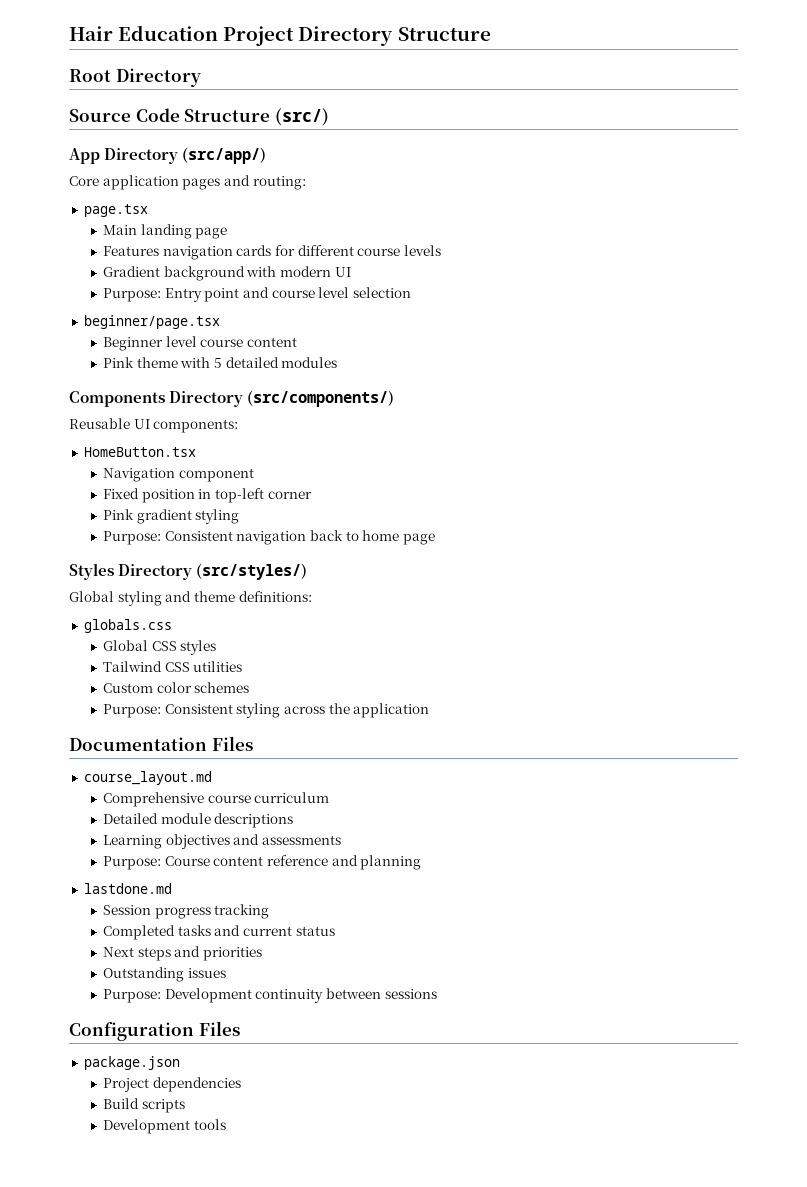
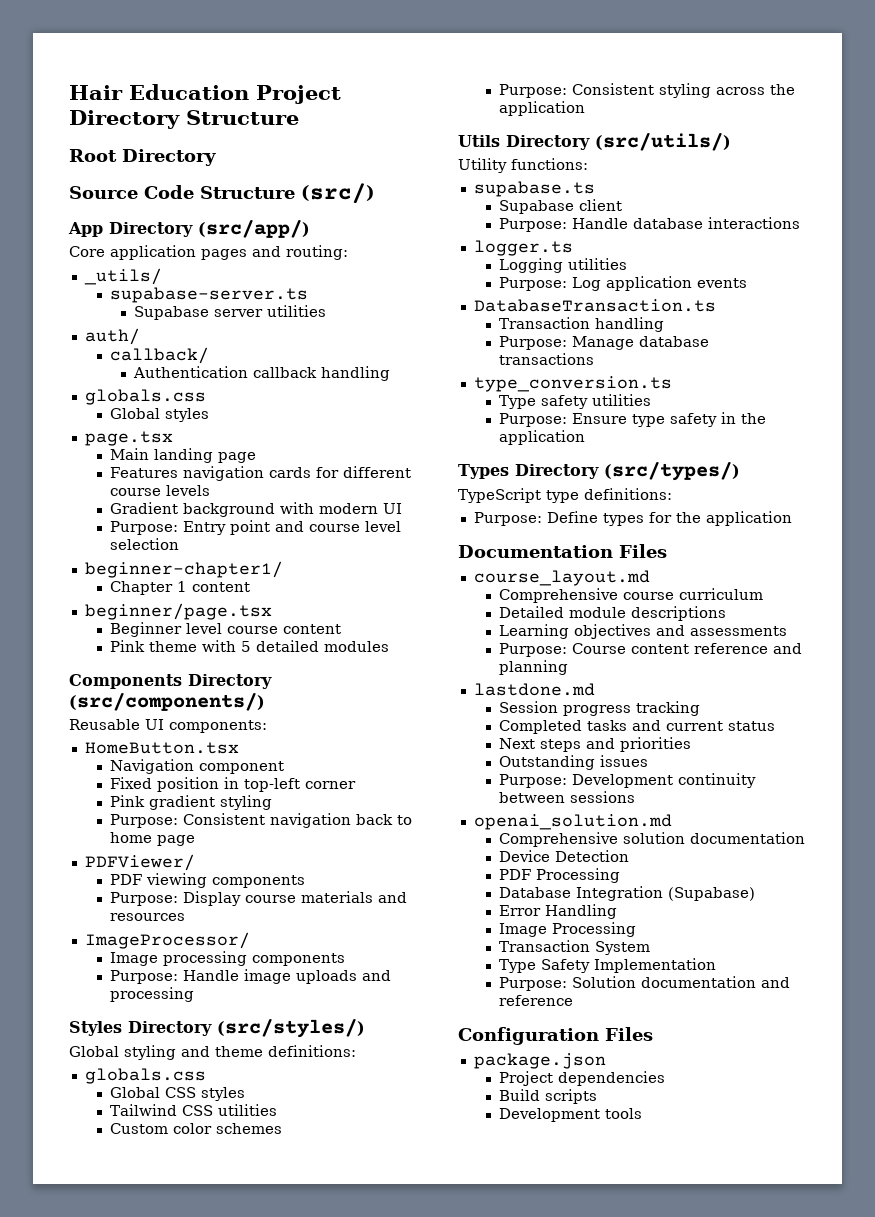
+ _utils/
+ supabase-server.ts
+ Supabase server utilities
+ auth/
+ callback/
+ Authentication callback handling
+ globals.css
+ Global styles
+ beginner-chapter1/
+ Chapter 1 content
+ PDFViewer/
+ PDF viewing components
+ Purpose: Display course materials and resources
+ ImageProcessor/
+ Image processing components
+ Purpose: Handle image uploads and processing
+ Utils Directory (src/utils/)
+ Utility functions:
+ supabase.ts
+ Supabase client
+ Purpose: Handle database interactions
+ logger.ts
+ Logging utilities
+ Purpose: Log application events
+ DatabaseTransaction.ts
+ Transaction handling
+ Purpose: Manage database transactions
+ type_conversion.ts
+ Type safety utilities
+ Purpose: Ensure type safety in the application
+ Types Directory (src/types/)
+ TypeScript type definitions:
+ Purpose: Define types for the application
+ openai_solution.md
+ Comprehensive solution documentation
+ Device Detection
+ PDF Processing
+ Database Integration (Supabase)
+ Error Handling
+ Image Processing
+ Transaction System
+ Type Safety Implementation
+ Purpose: Solution documentation and reference

